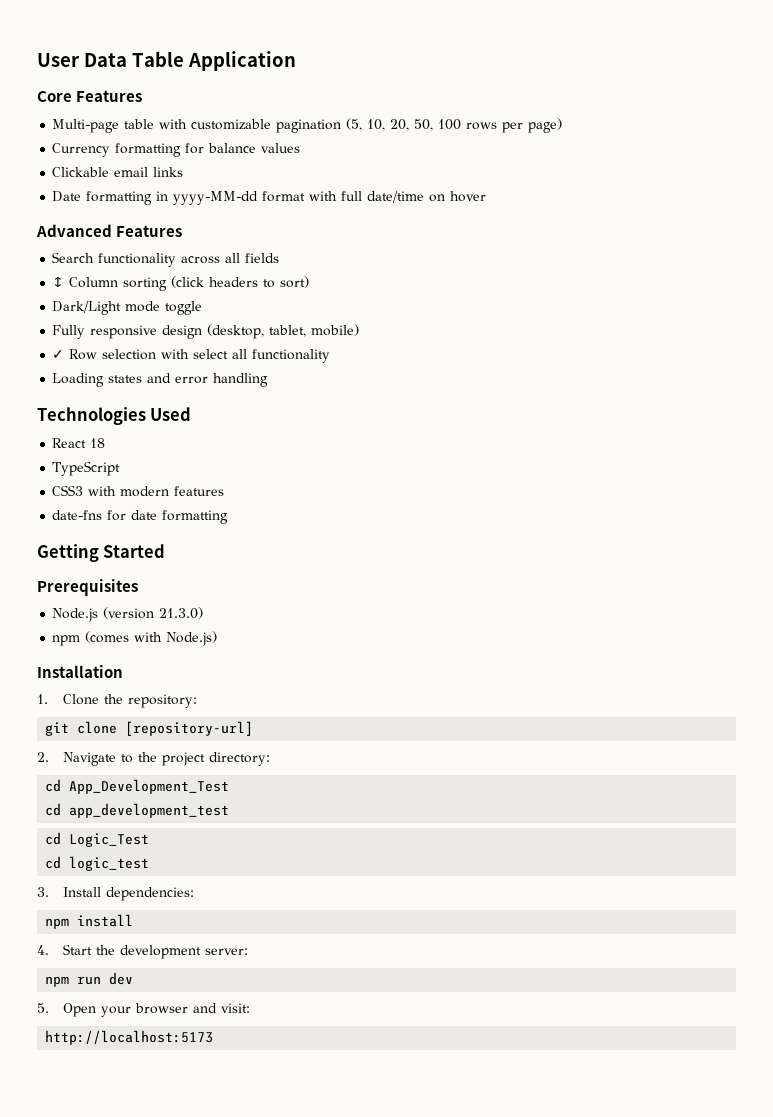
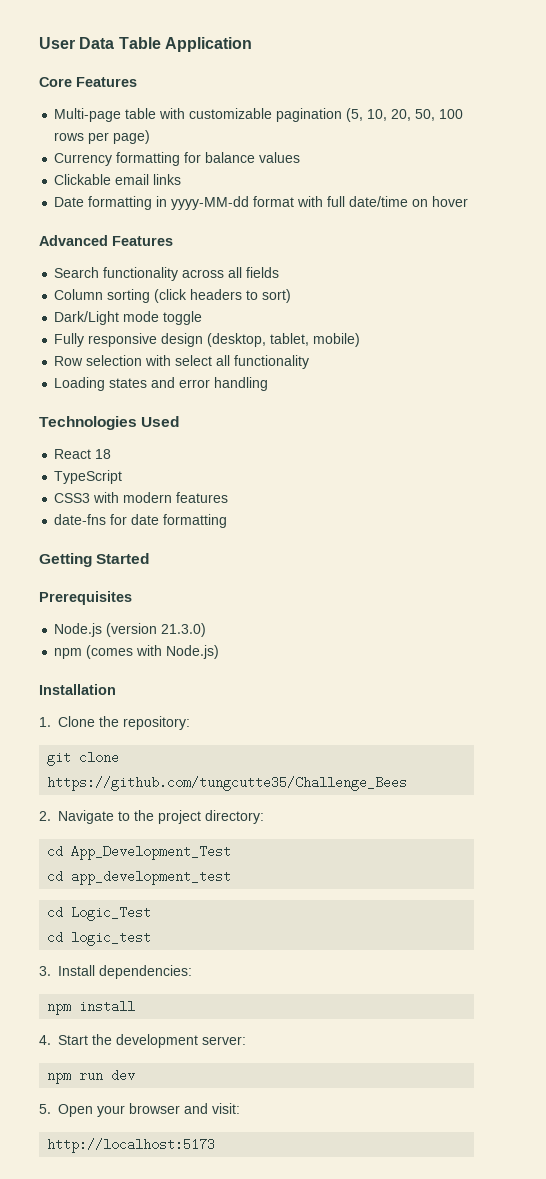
- ↕ Column sorting (click headers to sort)
+ Column sorting (click headers to sort)
- ✓ Row selection with select all functionality
+ Row selection with select all functionality
- git clone [repository-url]
+ git clone https://github.com/tungcutte35/Challenge_Bees

